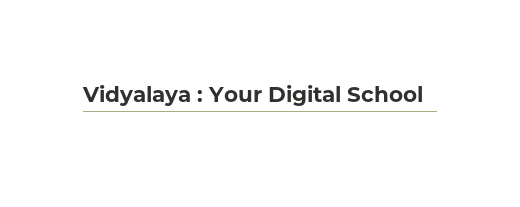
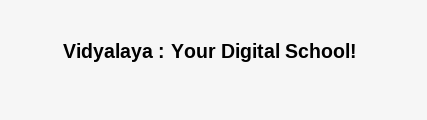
- Vidyalaya : Your Digital School
+ Vidyalaya : Your Digital School!

